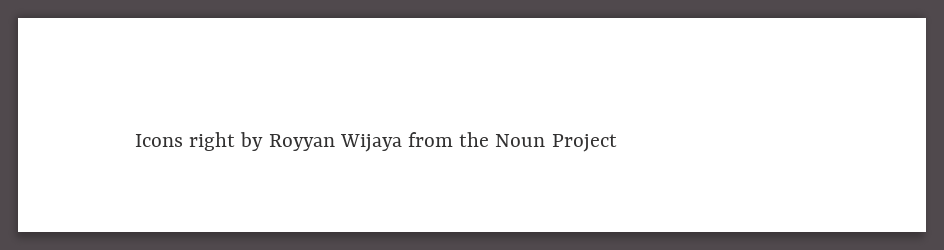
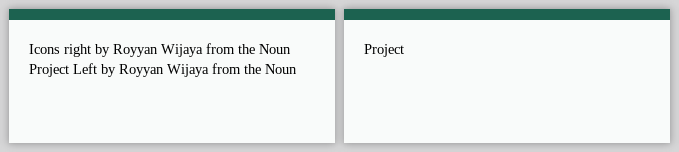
- Icons right by Royyan Wijaya from the Noun Project
+ Icons right by Royyan Wijaya from the Noun Project Left by Royyan Wijaya from the Noun Project

